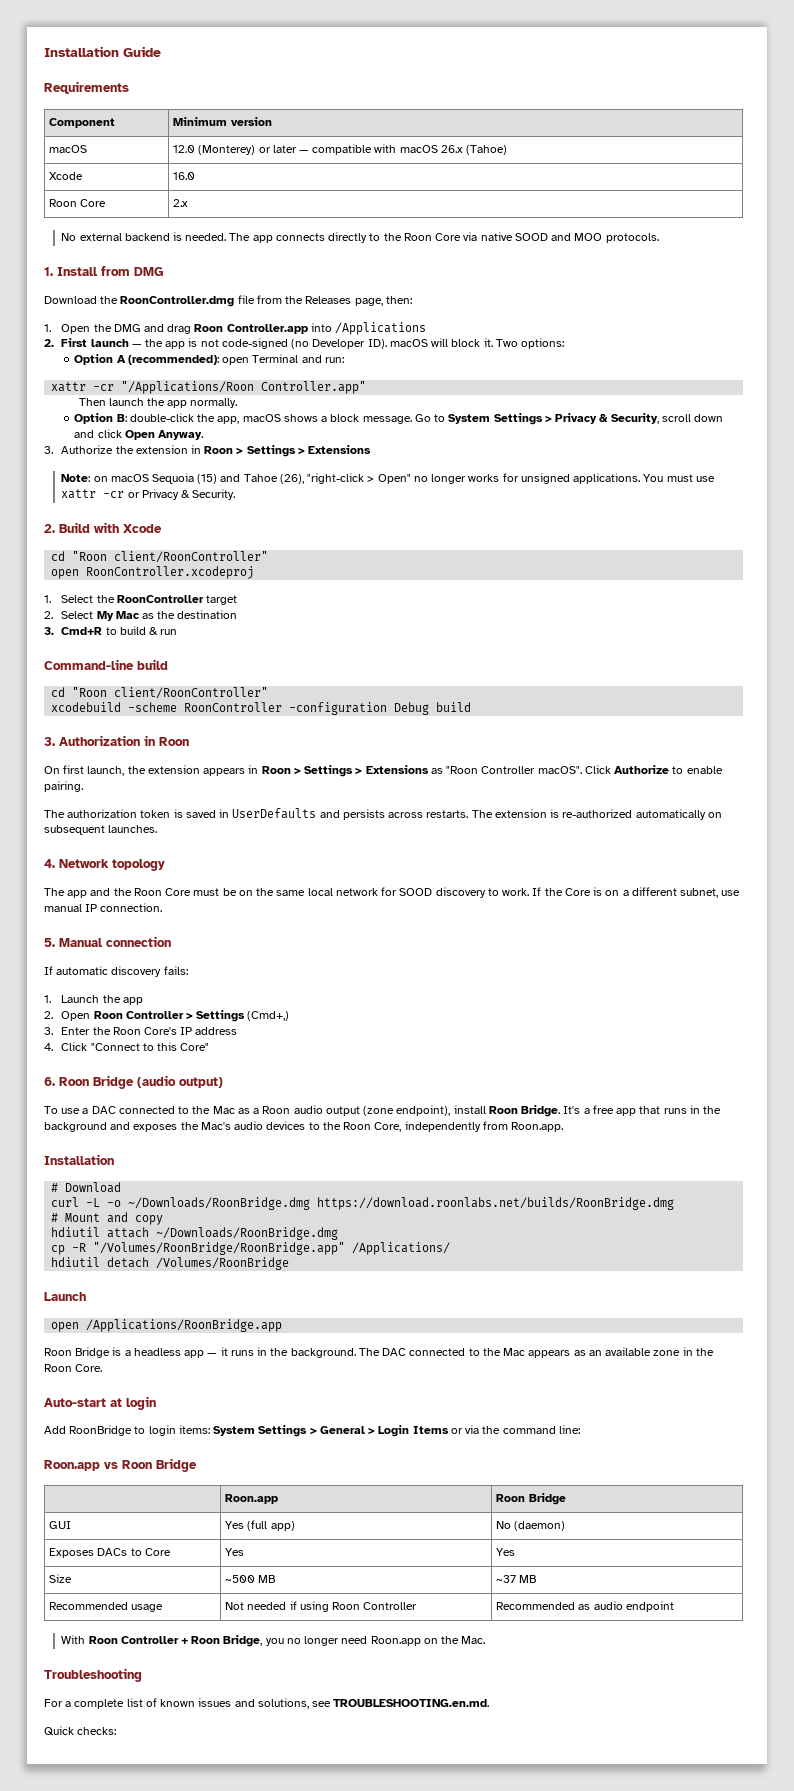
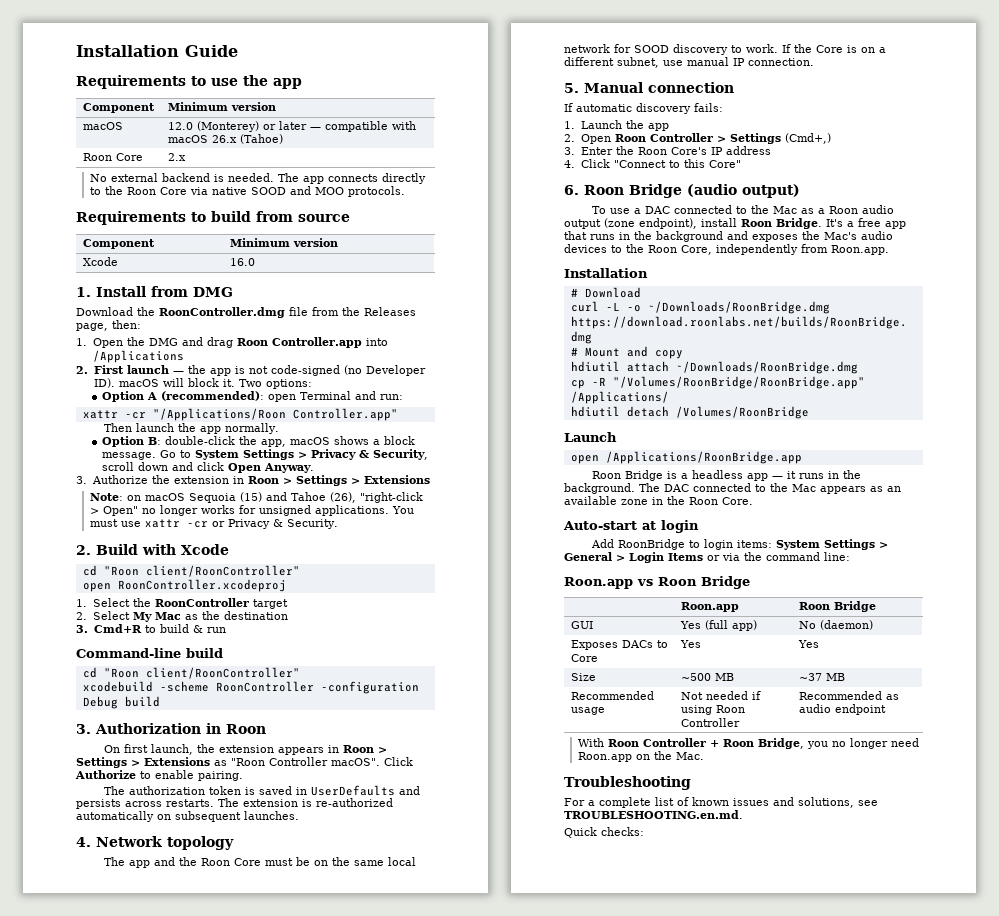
- Requirements
+ Requirements to use the app
- Xcode | 16.0
+ Requirements to build from source
+ Component | Minimum version
+ Xcode | 16.0

